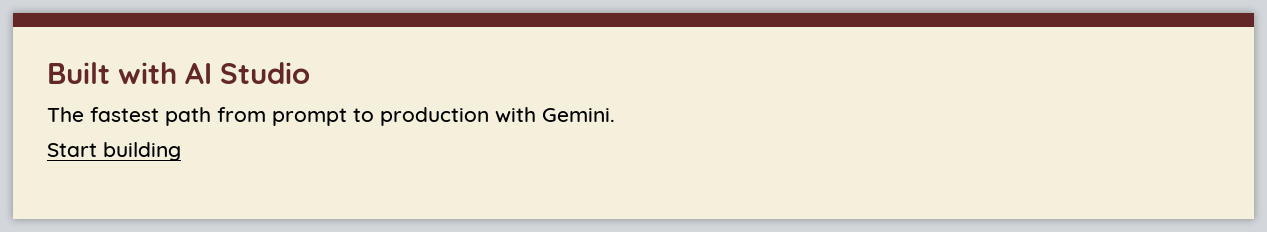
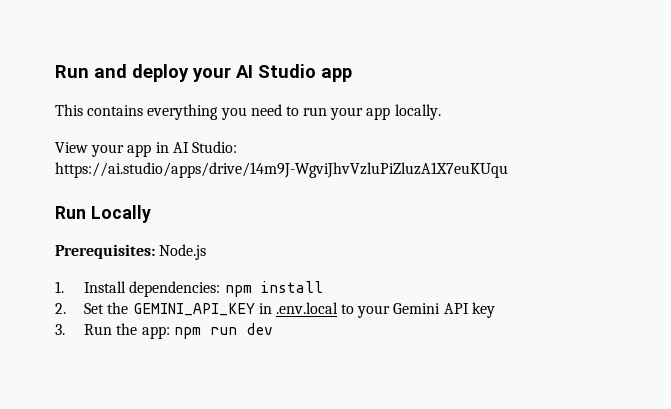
- Built with AI Studio
- The fastest path from prompt to production with Gemini.
- Start building
+ Run and deploy your AI Studio app
+ This contains everything you need to run your app locally.
+ View your app in AI Studio: https://ai.studio/apps/drive/14m9J-WgviJhvVzluPiZluzA1X7euKUqu
+ Run Locally
+ Prerequisites: Node.js
+ 1. Install dependencies: npm install
+ 2. Set the GEMINI_API_KEY in .env.local to your Gemini API key
+ 3. Run the app: npm run dev

